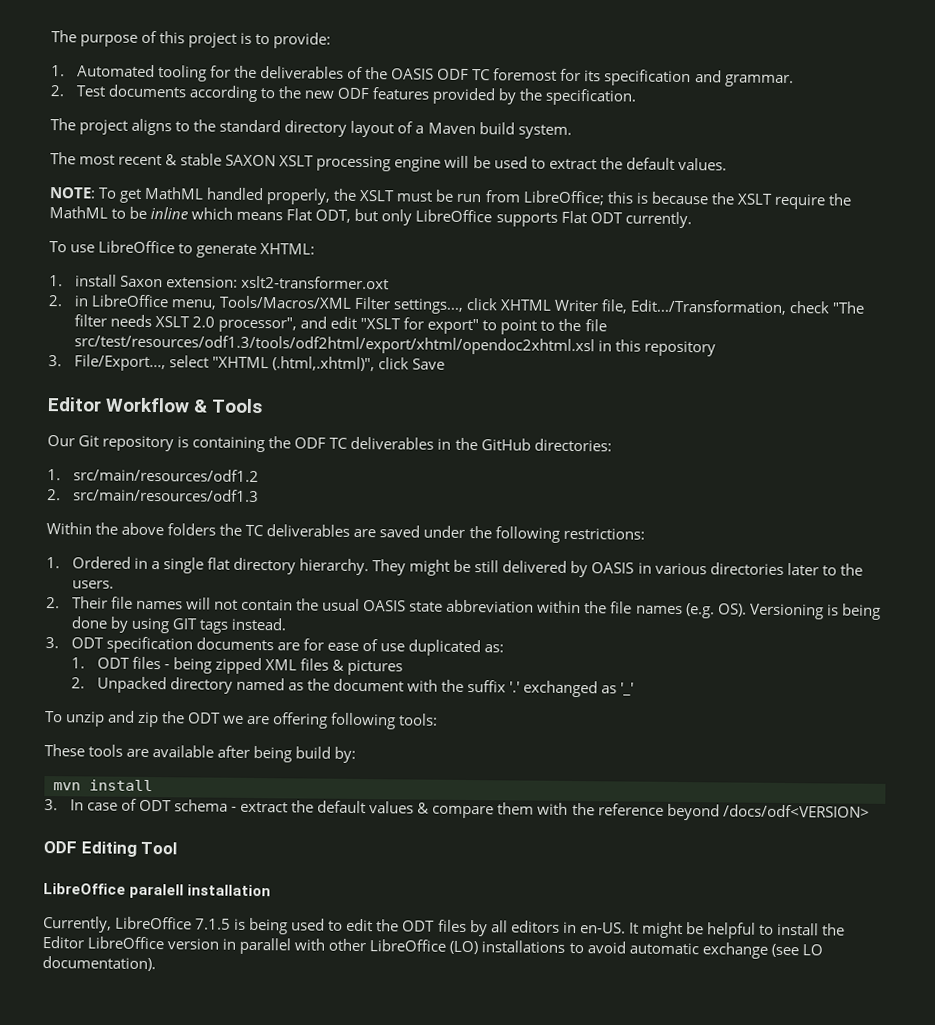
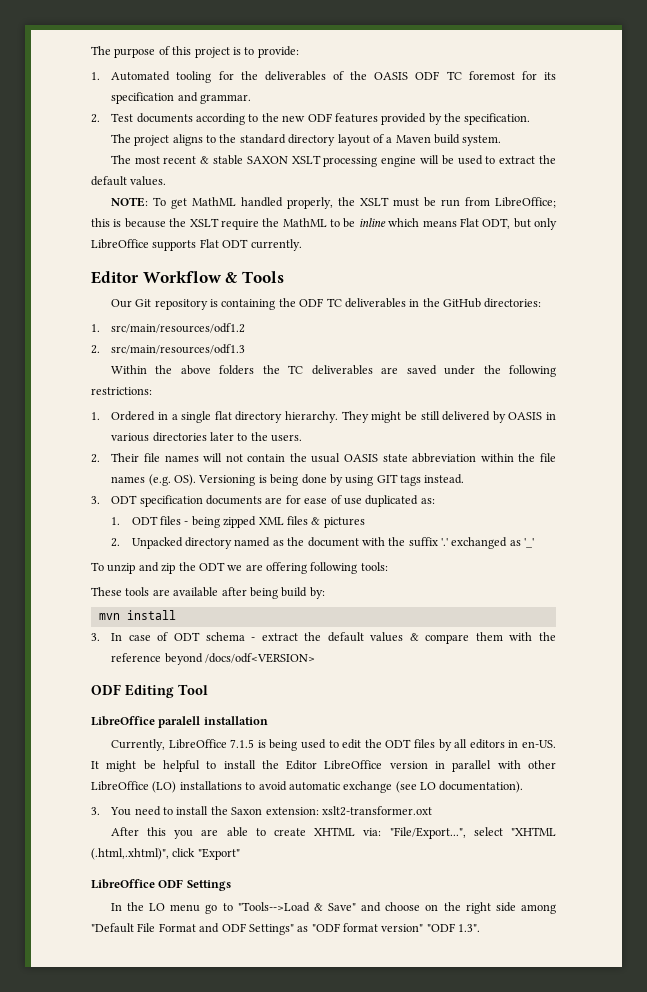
- To use LibreOffice to generate XHTML:
- 1. install Saxon extension: xslt2-transformer.oxt
- 2. in LibreOffice menu, Tools/Macros/XML Filter settings..., click XHTML Writer file, Edit.../Transformation, check "The filter needs XSLT 2.0 processor", and edit "XSLT for export" to point to the file src/test/resources/odf1.3/tools/odf2html/export/xhtml/opendoc2xhtml.xsl in this repository
- 3. File/Export..., select "XHTML (.html,.xhtml)", click Save
+ 3. You need to install the Saxon extension: xslt2-transformer.oxt
+ After this you are able to create XHTML via: "File/Export...", select "XHTML (.html,.xhtml)", click "Export"
+ LibreOffice ODF Settings
+ In the LO menu go to "Tools-->Load & Save" and choose on the right side among "Default File Format and ODF Settings" as "ODF format version" "ODF 1.3".

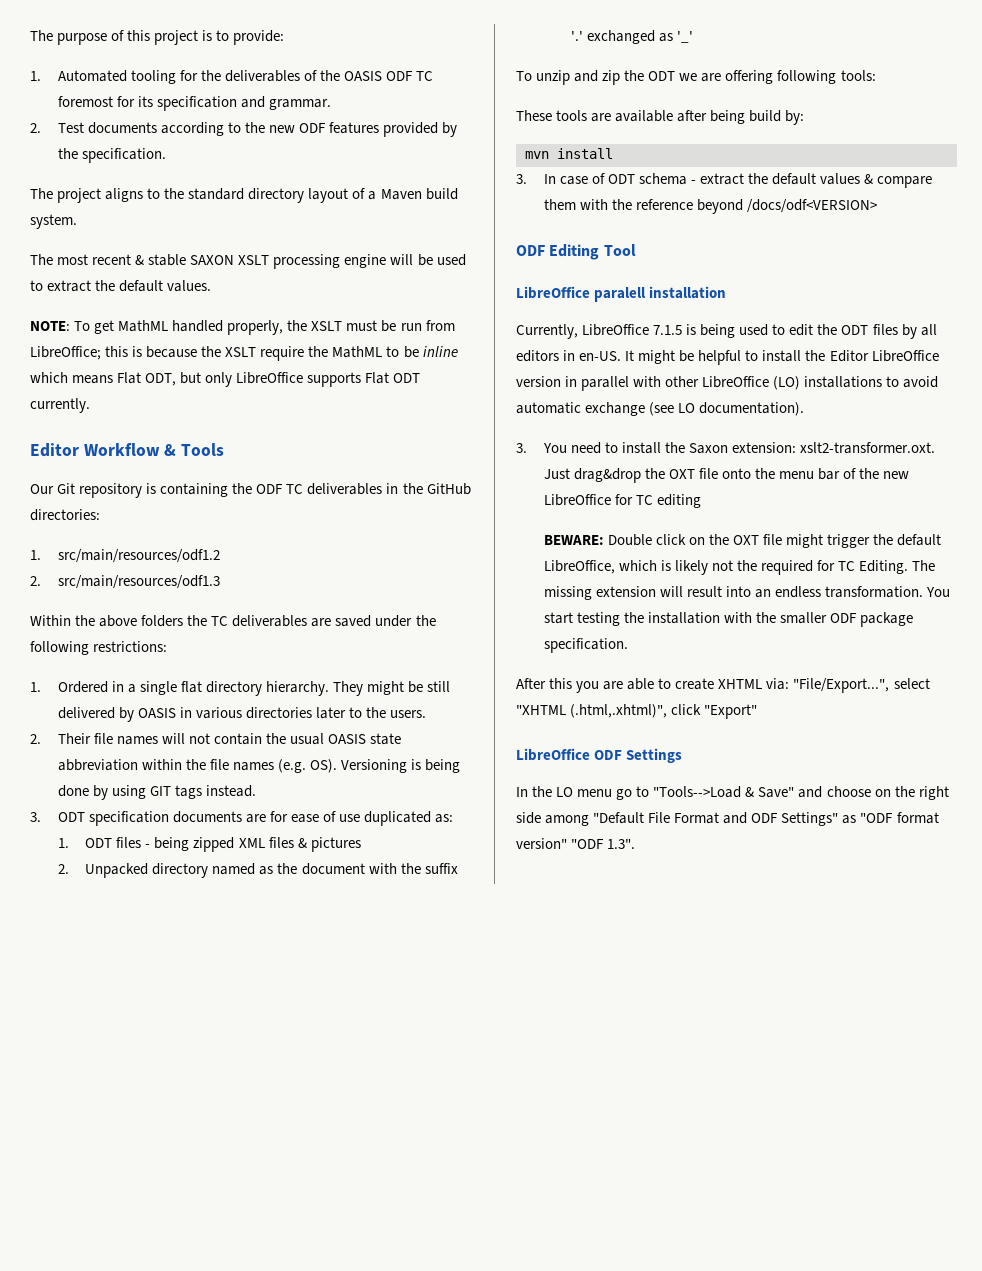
- 3. You need to install the Saxon extension: xslt2-transformer.oxt
+ 3. You need to install the Saxon extension: xslt2-transformer.oxt. Just drag&drop the OXT file onto the menu bar of the new LibreOffice for TC editing
+ BEWARE: Double click on the OXT file might trigger the default LibreOffice, which is likely not the required for TC Editing. The missing extension will result into an endless transformation. You start testing the installation with the smaller ODF package specification.

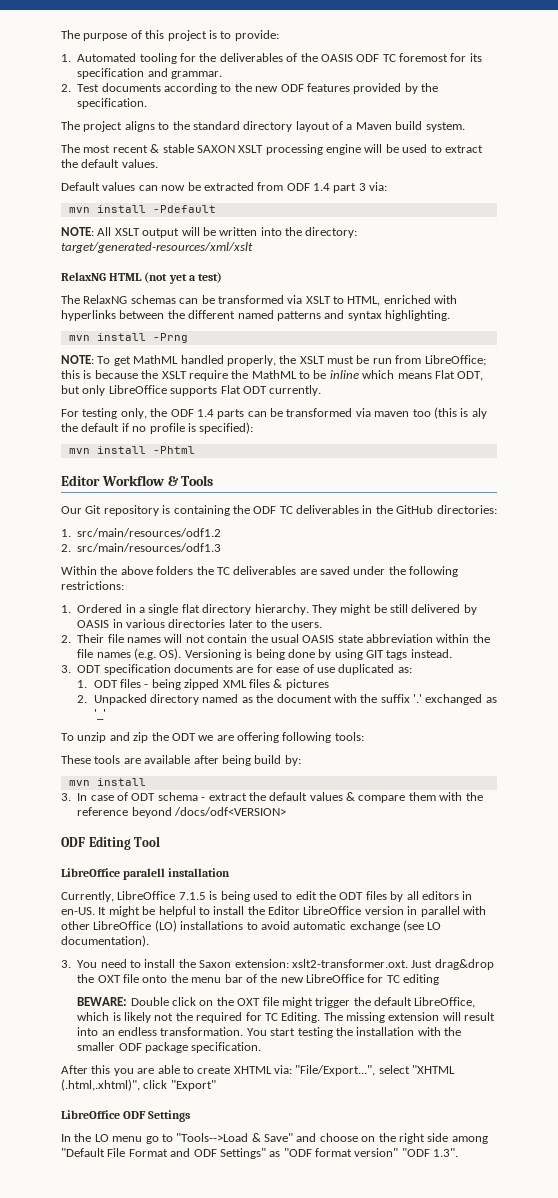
+ Default values can now be extracted from ODF 1.4 part 3 via:
+ mvn install -Pdefault
+ NOTE: All XSLT output will be written into the directory: target/generated-resources/xml/xslt
+ RelaxNG HTML (not yet a test)
+ The RelaxNG schemas can be transformed via XSLT to HTML, enriched with hyperlinks between the different named patterns and syntax highlighting.
+ mvn install -Prng
+ For testing only, the ODF 1.4 parts can be transformed via maven too (this is aly the default if no profile is specified):
+ mvn install -Phtml

